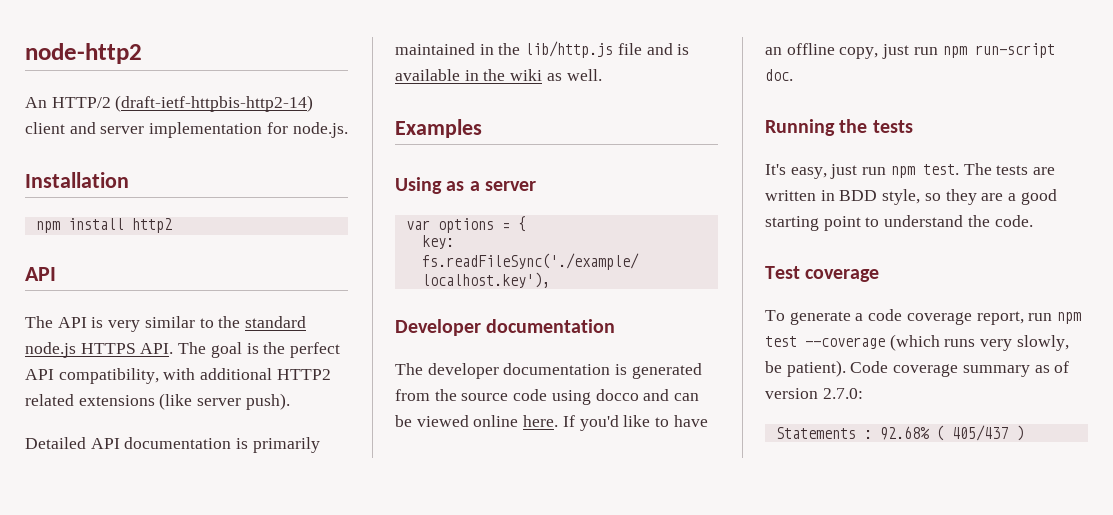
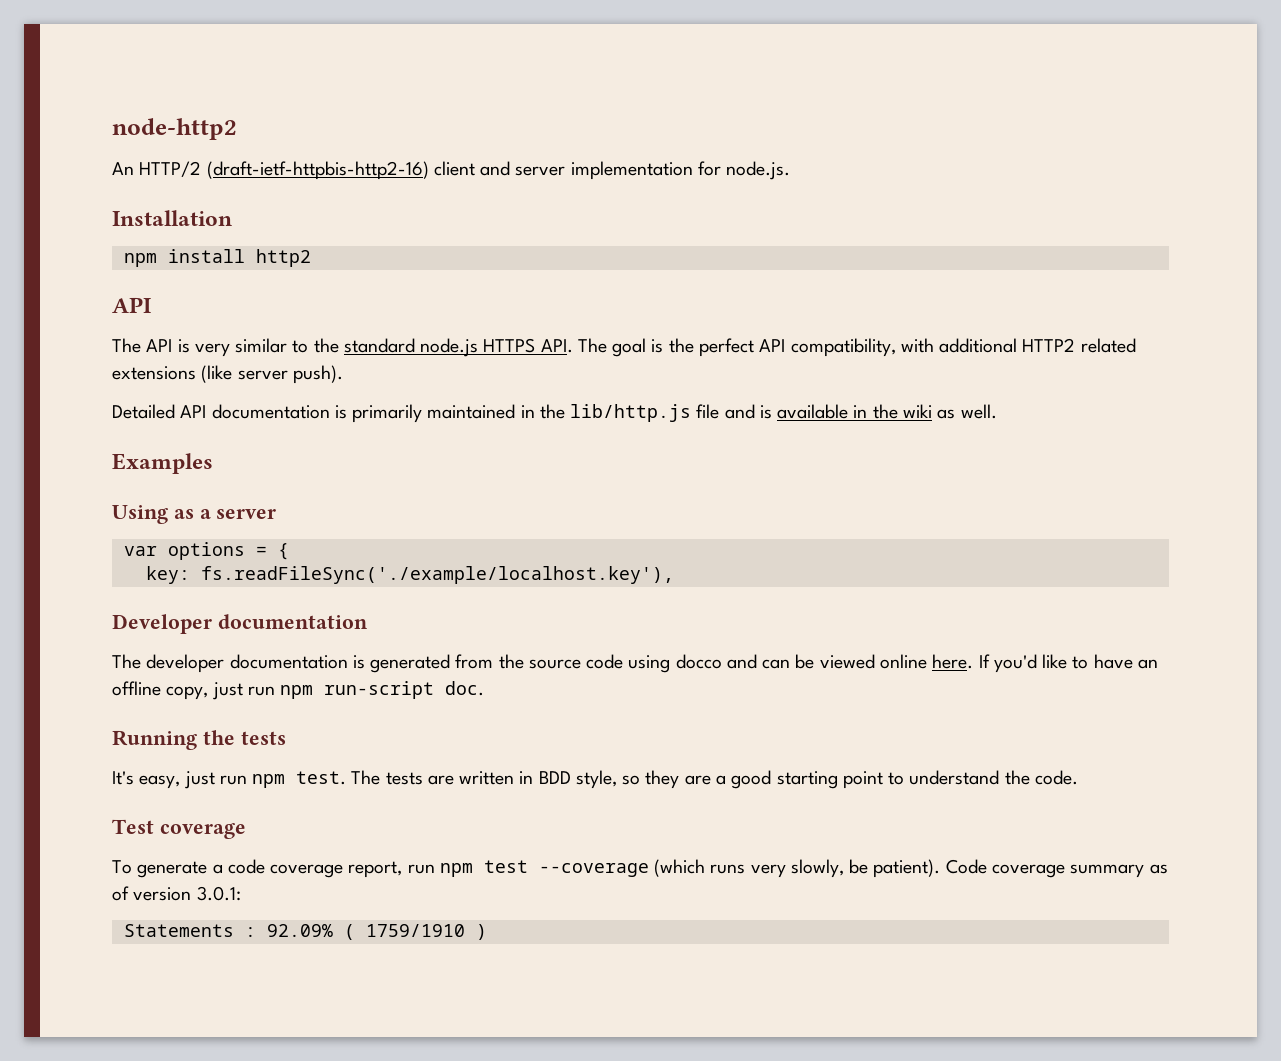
- An HTTP/2 (draft-ietf-httpbis-http2-14) client and server implementation for node.js.
+ An HTTP/2 (draft-ietf-httpbis-http2-16) client and server implementation for node.js.
- Code coverage summary as of version 2.7.0:
+ Code coverage summary as of version 3.0.1:
- Statements : 92.68% ( 405/437 )
+ Statements : 92.09% ( 1759/1910 )

